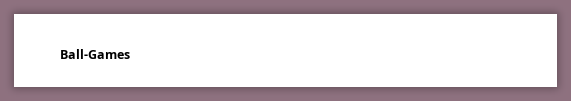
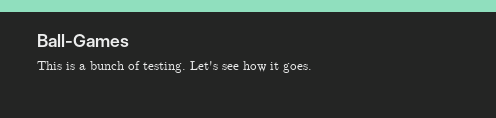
+ This is a bunch of testing. Let's see how it goes.

